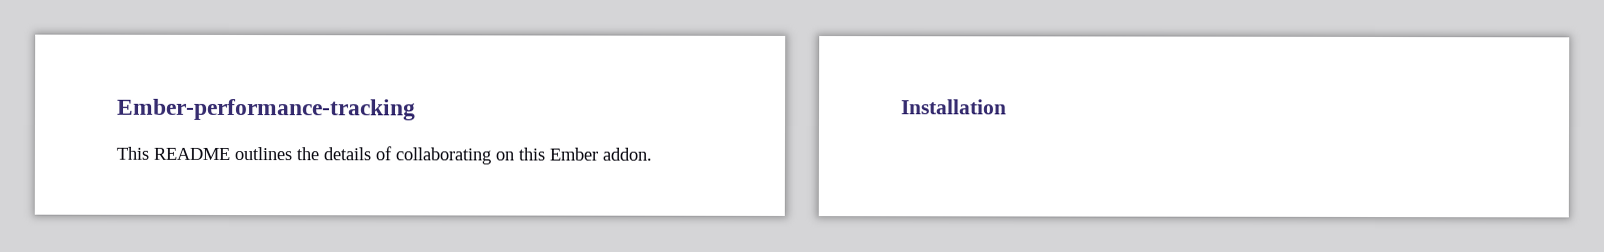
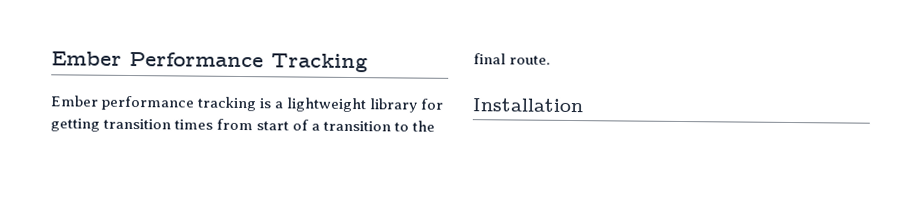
- Ember-performance-tracking
- This README outlines the details of collaborating on this Ember addon.
+ Ember Performance Tracking
+ Ember performance tracking is a lightweight library for getting transition times from start of a transition to the final route.

